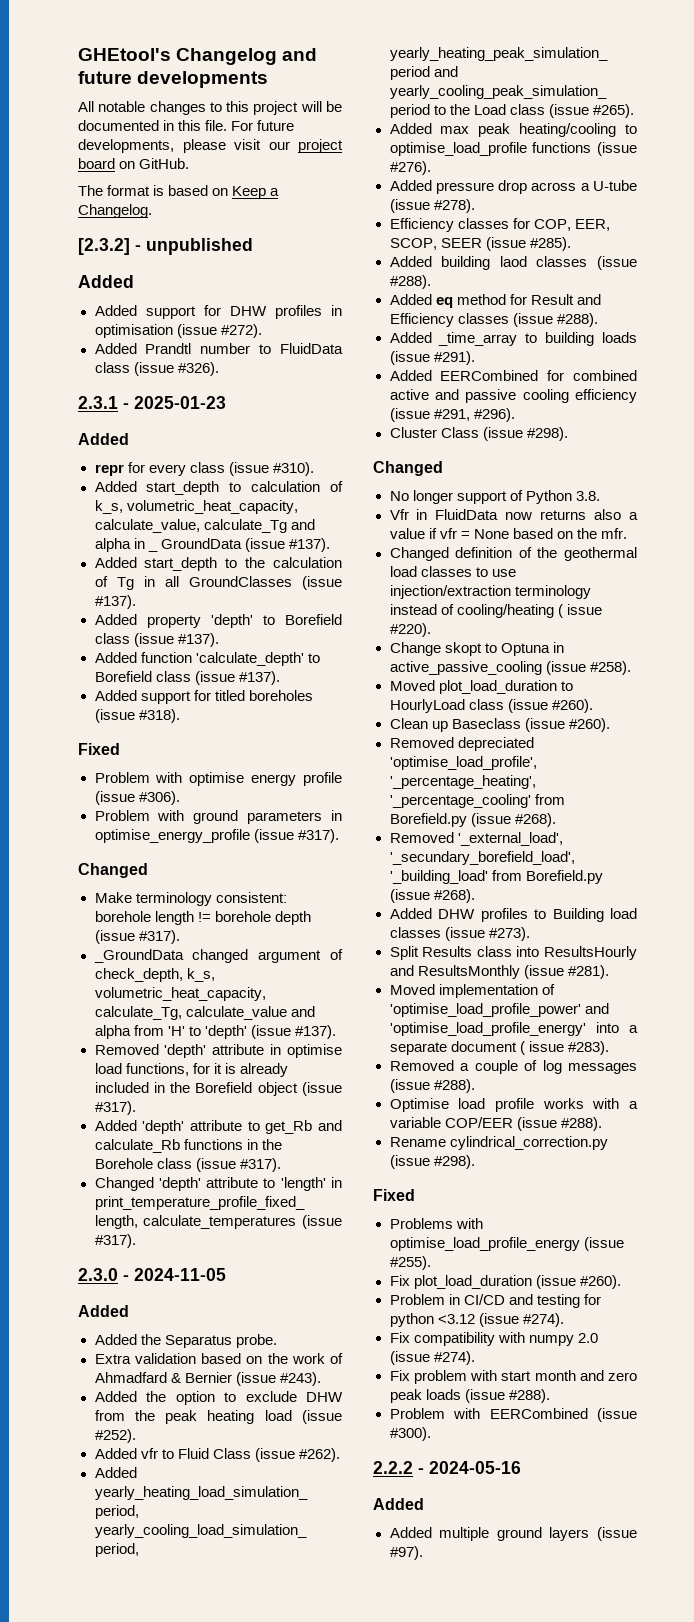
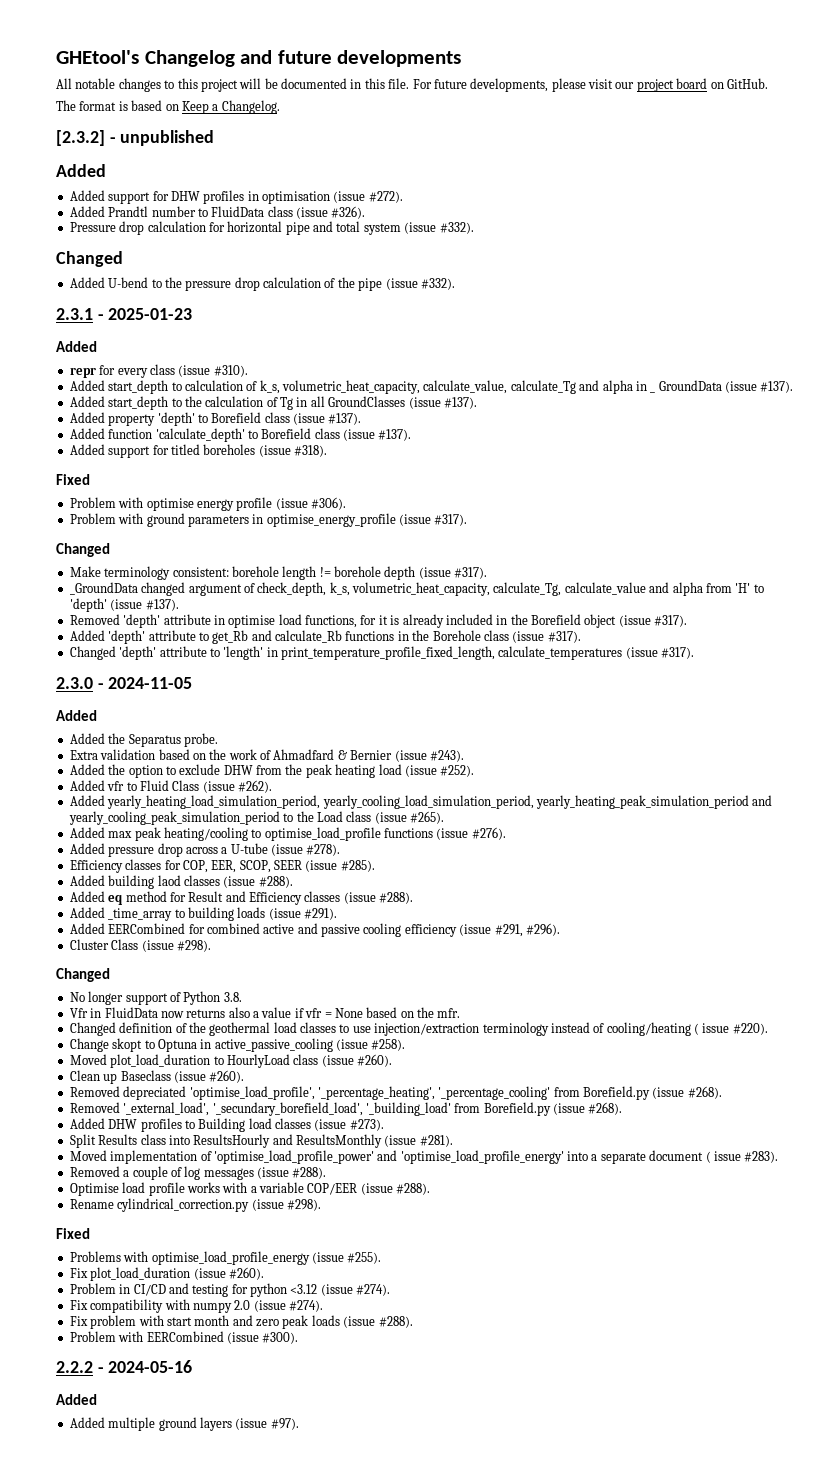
+ Pressure drop calculation for horizontal pipe and total system (issue #332).
+ Changed
+ Added U-bend to the pressure drop calculation of the pipe (issue #332).

